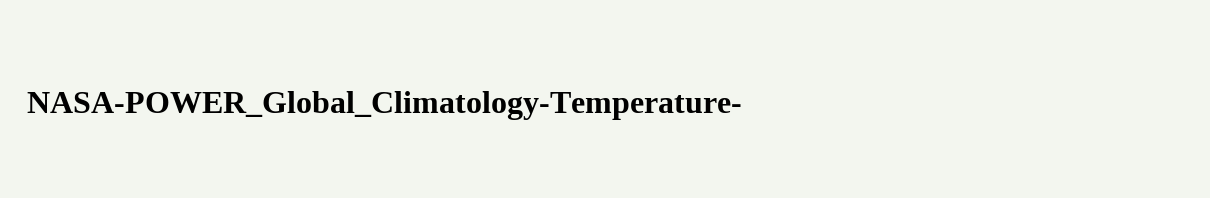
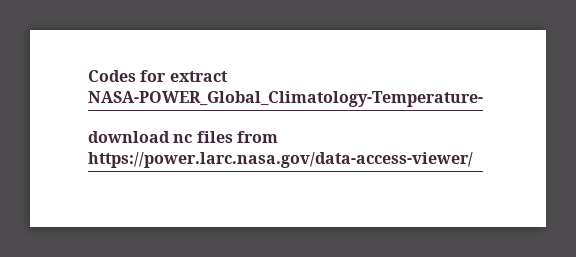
- NASA-POWER_Global_Climatology-Temperature-
+ Codes for extract NASA-POWER_Global_Climatology-Temperature-
+ download nc files from https://power.larc.nasa.gov/data-access-viewer/

